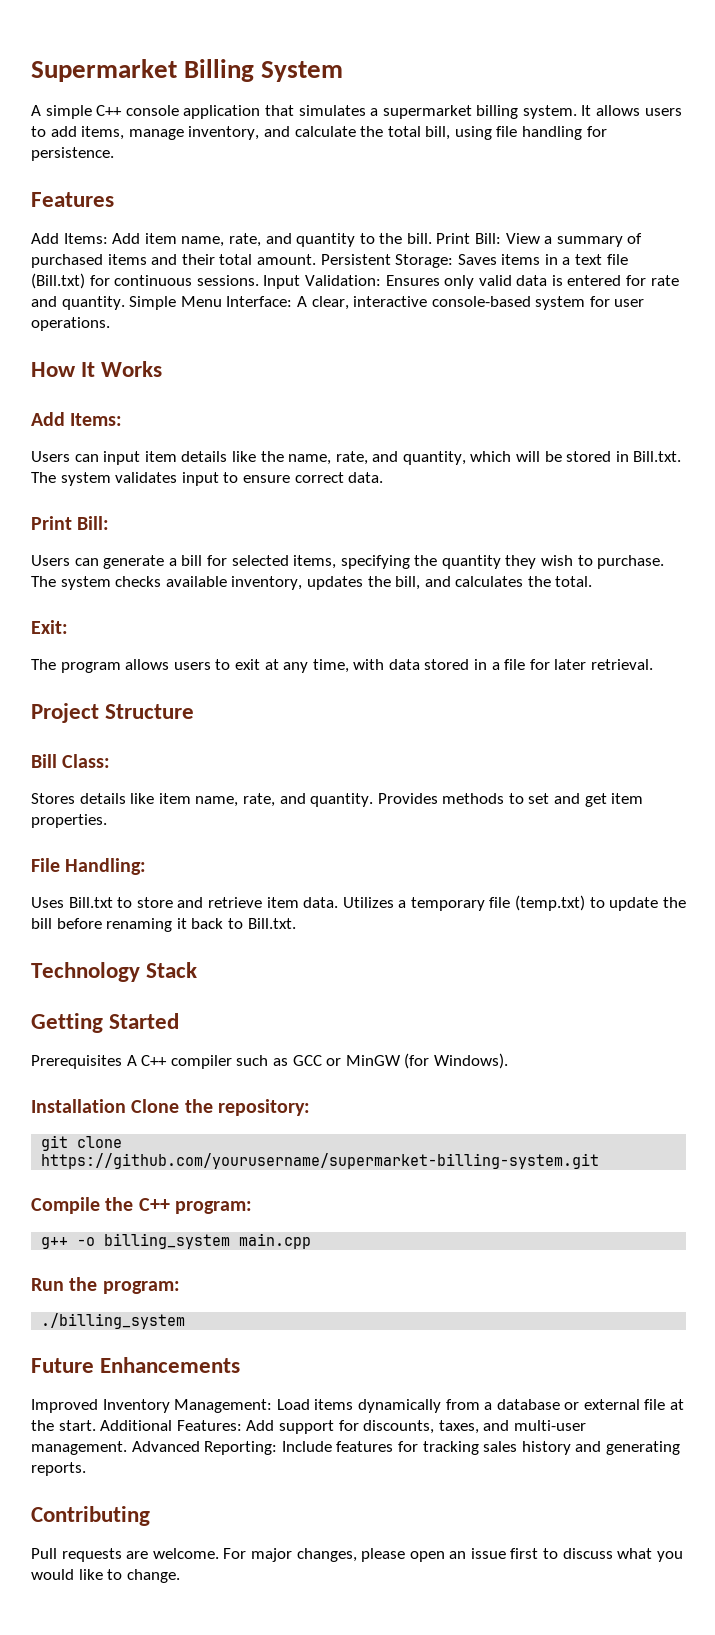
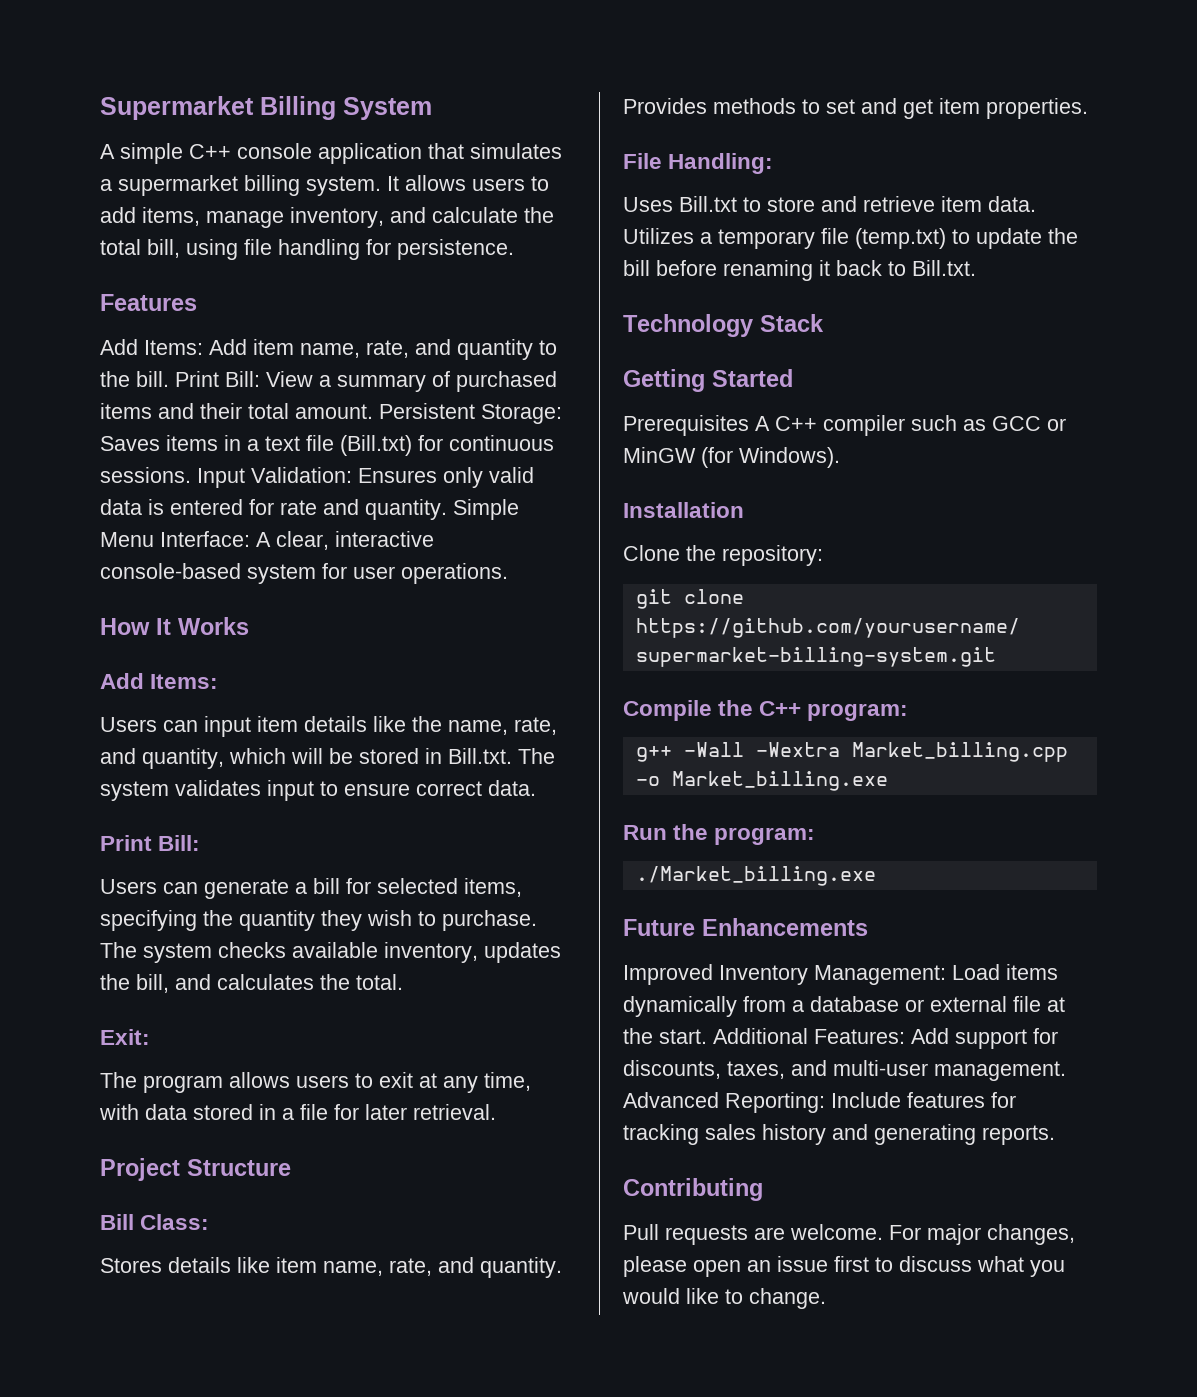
- Installation Clone the repository:
+ Installation
+ Clone the repository:
- g++ -o billing_system main.cpp
+ g++ -Wall -Wextra Market_billing.cpp -o Market_billing.exe
- ./billing_system
+ ./Market_billing.exe

